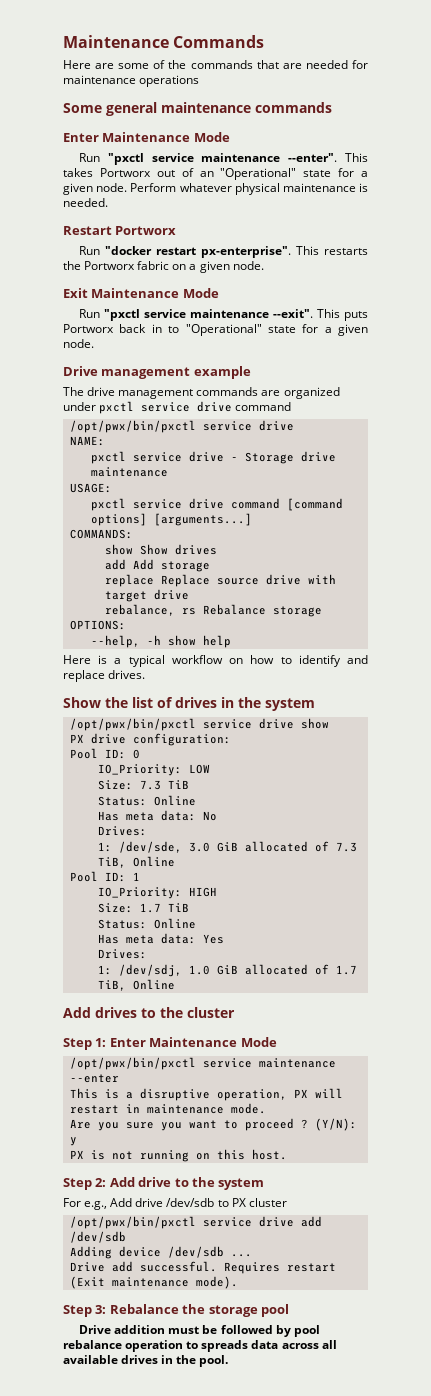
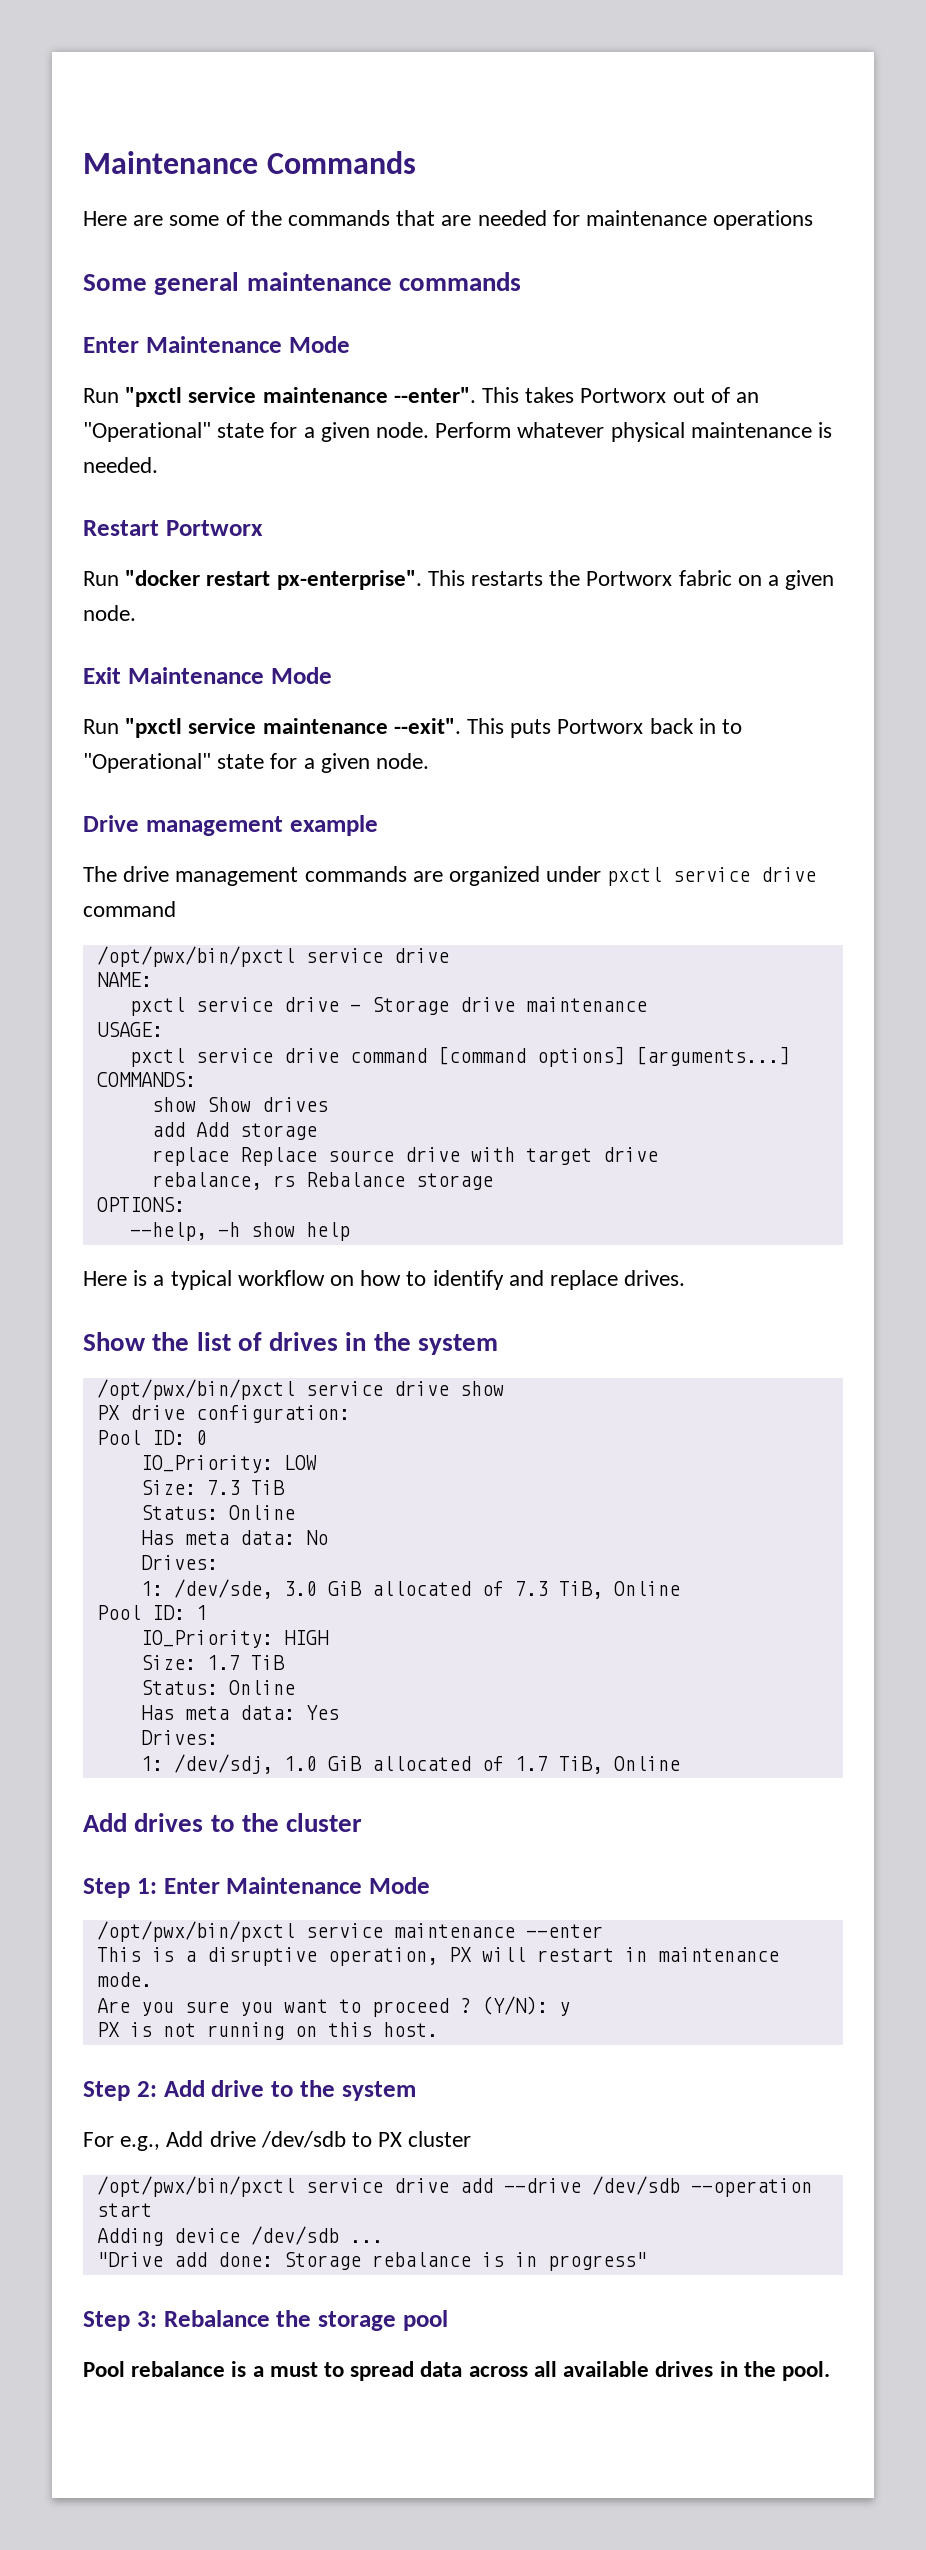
- /opt/pwx/bin/pxctl service drive add /dev/sdb
+ /opt/pwx/bin/pxctl service drive add --drive /dev/sdb --operation start
- Drive add successful. Requires restart (Exit maintenance mode).
+ "Drive add done: Storage rebalance is in progress"
- Drive addition must be followed by pool rebalance operation to spreads data across all available drives in the pool.
+ Pool rebalance is a must to spread data across all available drives in the pool.

